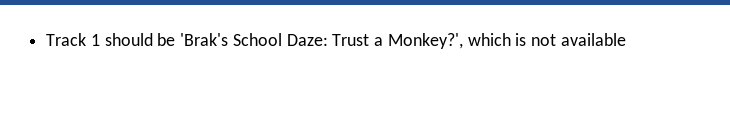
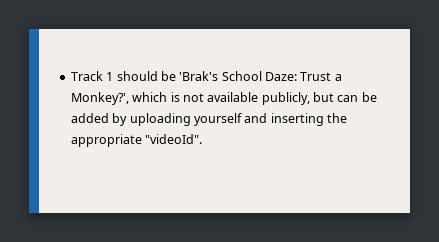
- Track 1 should be 'Brak's School Daze: Trust a Monkey?', which is not available
+ Track 1 should be 'Brak's School Daze: Trust a Monkey?', which is not available publicly, but can be added by uploading yourself and inserting the appropriate "videoId".

